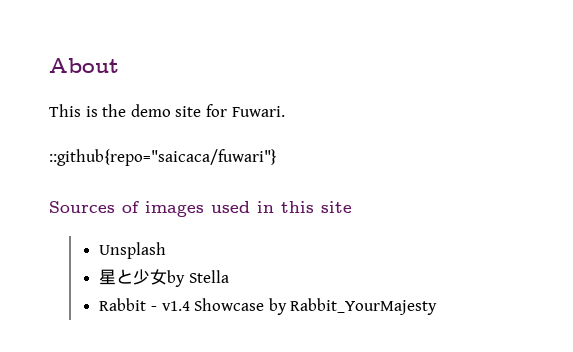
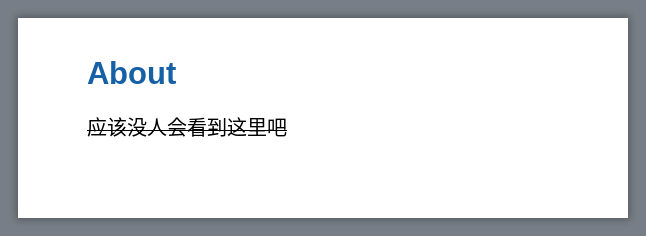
- This is the demo site for Fuwari.
- ::github{repo="saicaca/fuwari"}
- Sources of images used in this site
- Unsplash
- 星と少女by Stella
- Rabbit - v1.4 Showcase by Rabbit_YourMajesty
+ 应该没人会看到这里吧

